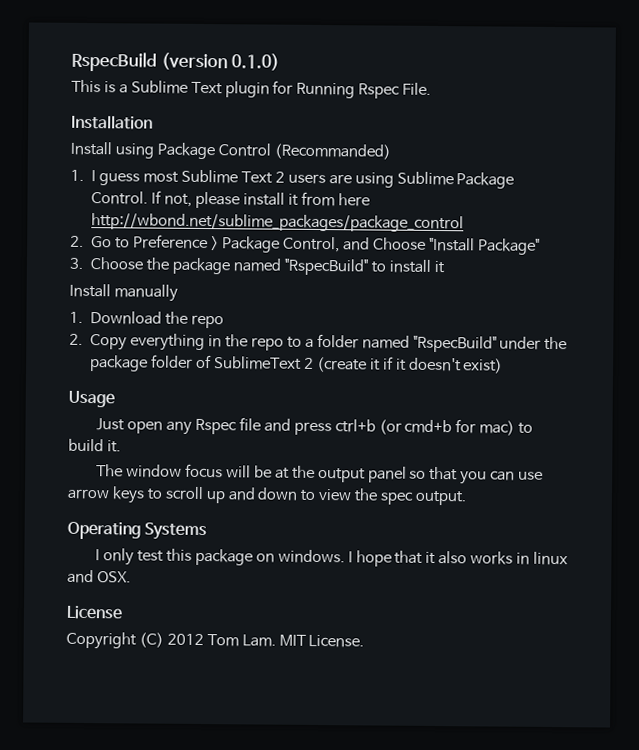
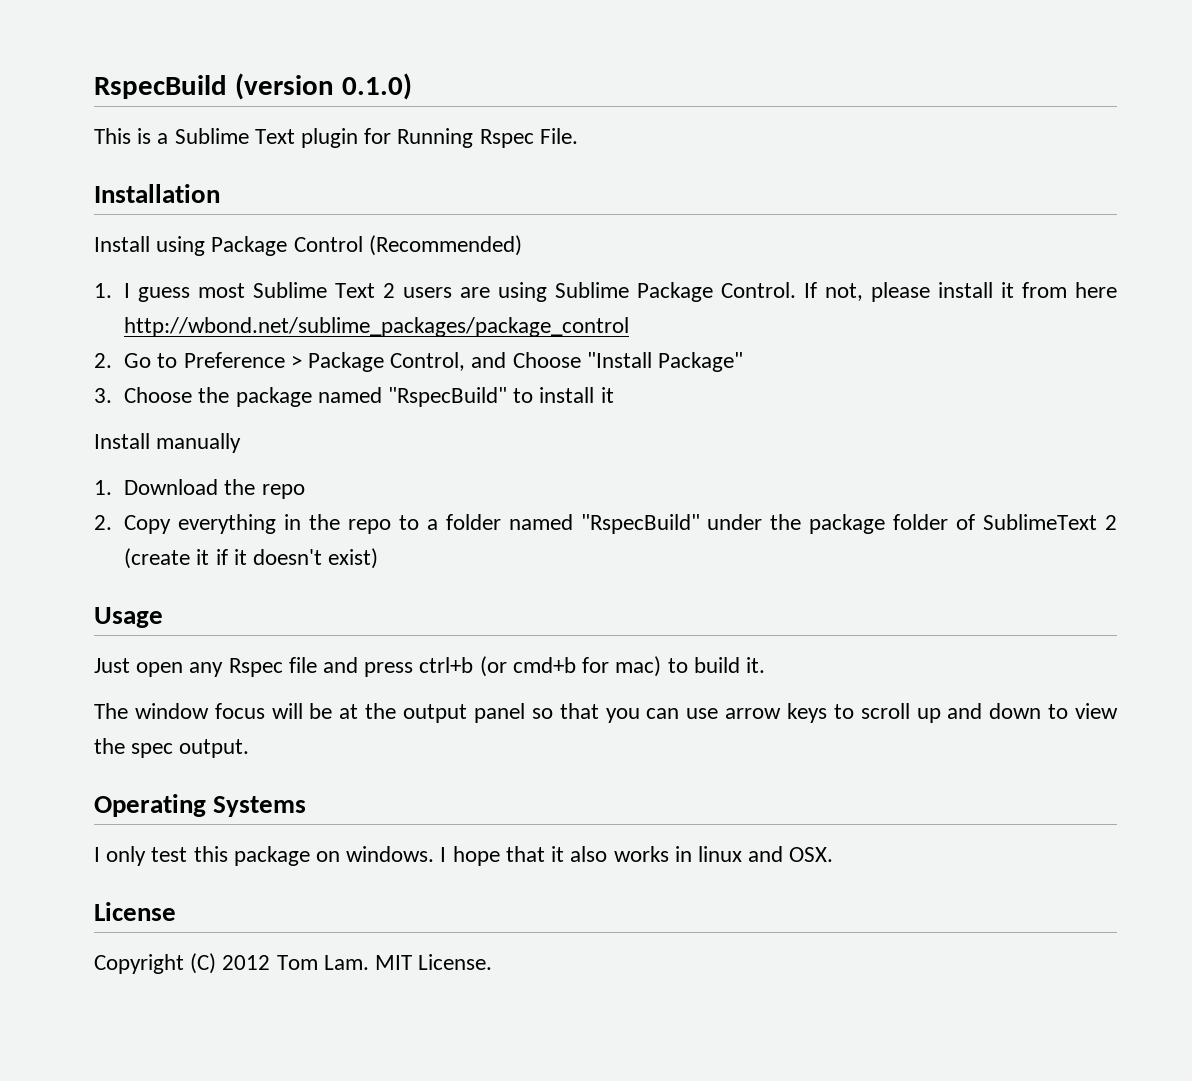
- Install using Package Control (Recommanded)
+ Install using Package Control (Recommended)

